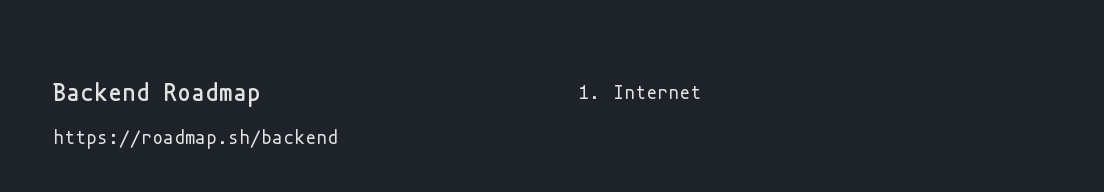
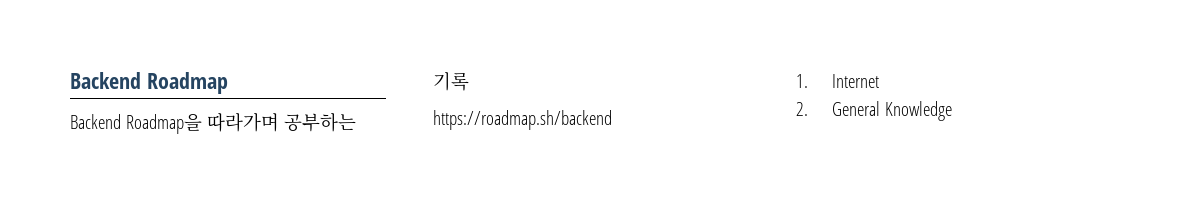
+ Backend Roadmap을 따라가며 공부하는 기록
+ 2. General Knowledge

